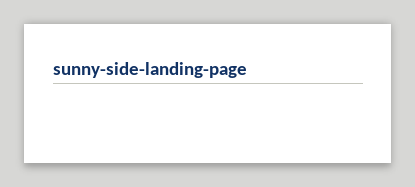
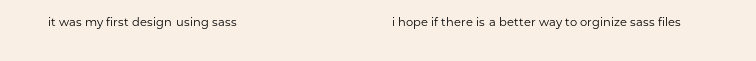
- sunny-side-landing-page
+ it was my first design using sass
+ i hope if there is a better way to orginize sass files

